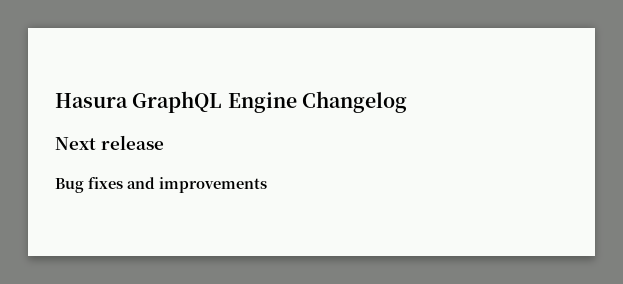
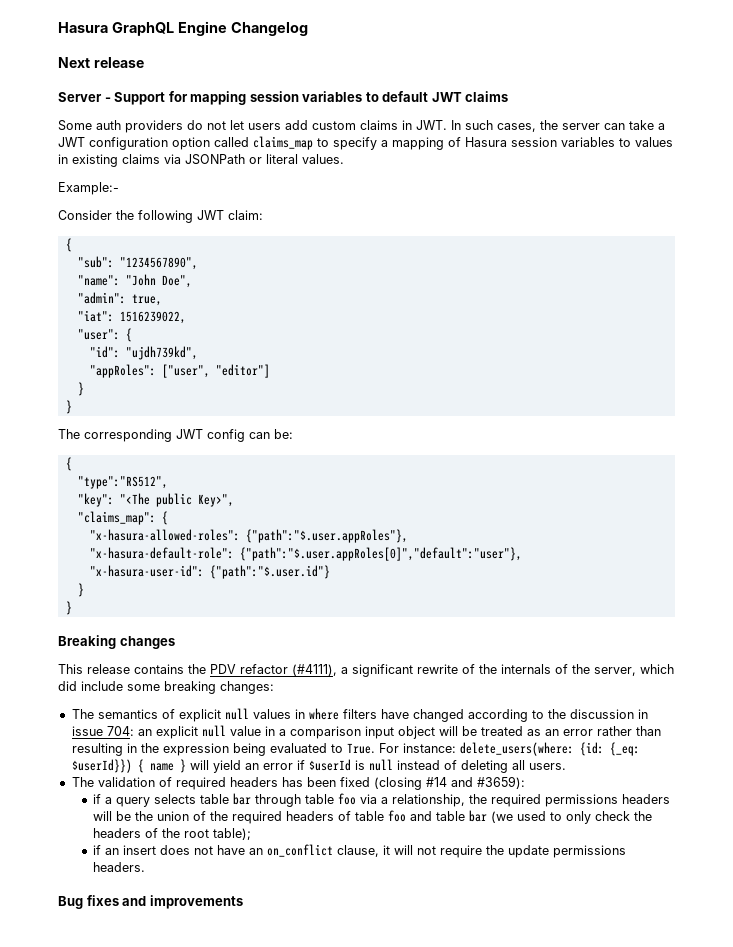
+ Server - Support for mapping session variables to default JWT claims
+ Some auth providers do not let users add custom claims in JWT. In such cases, the server can take a JWT configuration option called claims_map to specify a mapping of Hasura session variables to values in existing claims via JSONPath or literal values.
+ Example:-
+ Consider the following JWT claim:
+ {
+ "sub": "1234567890",
+ "name": "John Doe",
+ "admin": true,
+ "iat": 1516239022,
+ "user": {
+ "id": "ujdh739kd",
+ "appRoles": ["user", "editor"]
+ }
+ }
+ The corresponding JWT config can be:
+ {
+ "type":"RS512",
+ "key": "<The public Key>",
+ "claims_map": {
+ "x-hasura-allowed-roles": {"path":"$.user.appRoles"},
+ "x-hasura-default-role": {"path":"$.user.appRoles[0]","default":"user"},
+ "x-hasura-user-id": {"path":"$.user.id"}
+ }
+ }
+ Breaking changes
+ This release contains the PDV refactor (#4111), a significant rewrite of the internals of the server, which did include some breaking changes:
+ The semantics of explicit null values in where filters have changed according to the discussion in issue 704: an explicit null value in a comparison input object will be treated as an error rather than resulting in the expression being evaluated to True. For instance: delete_users(where: {id: {_eq: $userId}}) { name } will yield an error if $userId is null instead of deleting all users.
+ The validation of required headers has been fixed (closing #14 and #3659):
+ if a query selects table bar through table foo via a relationship, the required permissions headers will be the union of the required headers of table foo and table bar (we used to only check the headers of the root table);
+ if an insert does not have an on_conflict clause, it will not require the update permissions headers.

